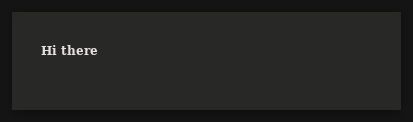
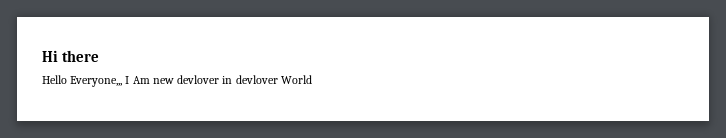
+ Hello Everyone,,, I Am new devlover in devlover World

